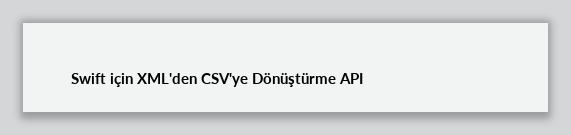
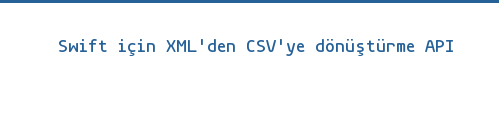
- Swift için XML'den CSV'ye Dönüştürme API
+ Swift için XML'den CSV'ye dönüştürme API

